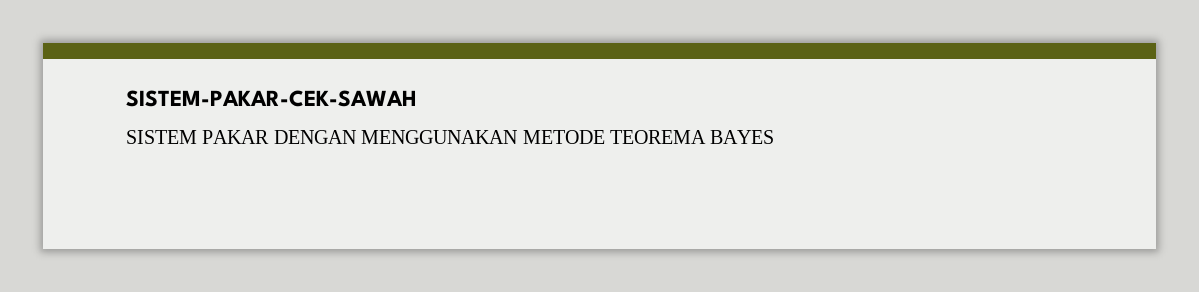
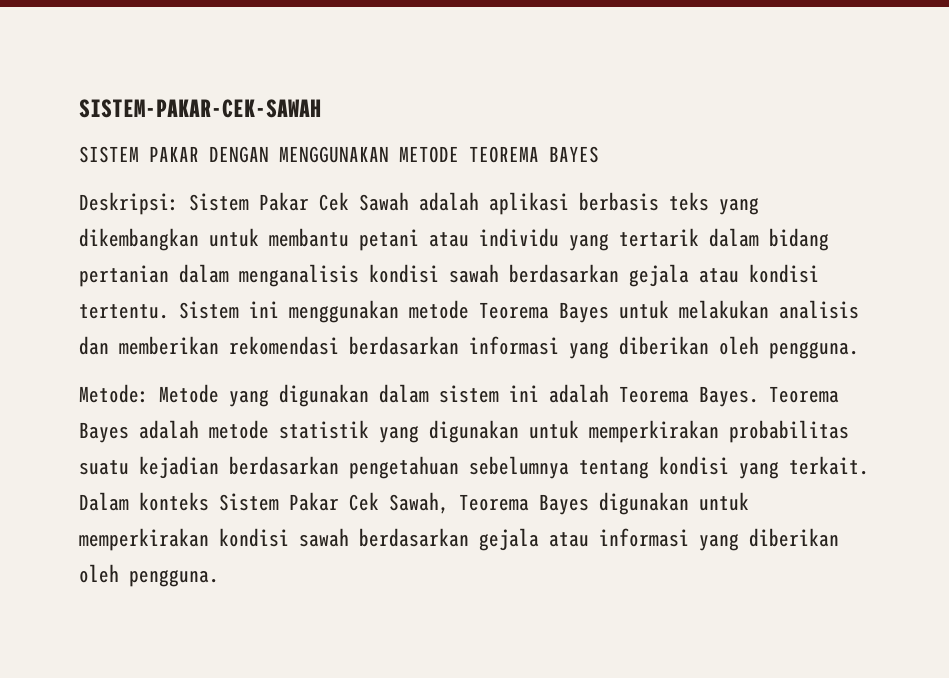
+ Deskripsi: Sistem Pakar Cek Sawah adalah aplikasi berbasis teks yang dikembangkan untuk membantu petani atau individu yang tertarik dalam bidang pertanian dalam menganalisis kondisi sawah berdasarkan gejala atau kondisi tertentu. Sistem ini menggunakan metode Teorema Bayes untuk melakukan analisis dan memberikan rekomendasi berdasarkan informasi yang diberikan oleh pengguna.
+ Metode: Metode yang digunakan dalam sistem ini adalah Teorema Bayes. Teorema Bayes adalah metode statistik yang digunakan untuk memperkirakan probabilitas suatu kejadian berdasarkan pengetahuan sebelumnya tentang kondisi yang terkait. Dalam konteks Sistem Pakar Cek Sawah, Teorema Bayes digunakan untuk memperkirakan kondisi sawah berdasarkan gejala atau informasi yang diberikan oleh pengguna.

